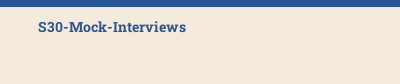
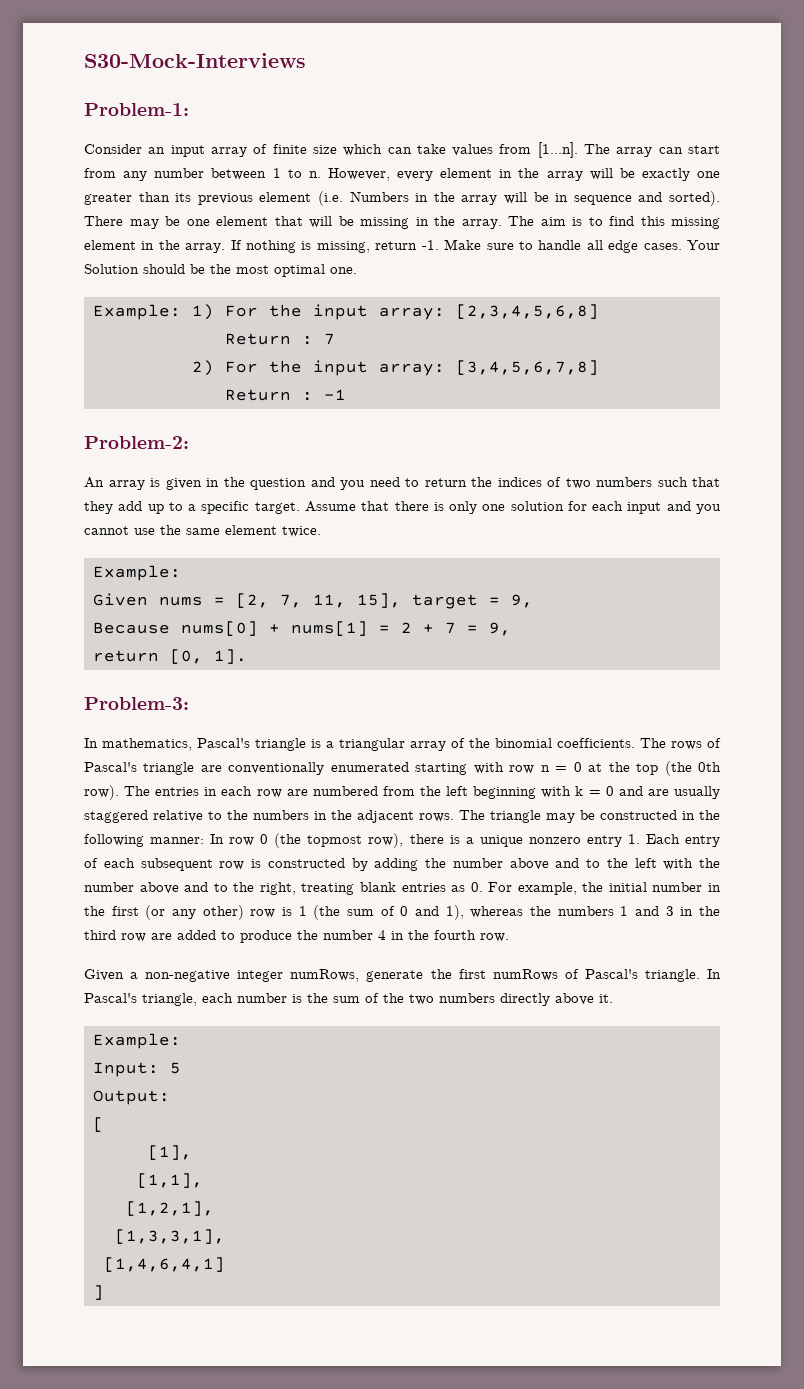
+ Problem-1:
+ Consider an input array of finite size which can take values from [1...n]. The array can start from any number between 1 to n. However, every element in the array will be exactly one greater than its previous element (i.e. Numbers in the array will be in sequence and sorted). There may be one element that will be missing in the array. The aim is to find this missing element in the array. If nothing is missing, return -1. Make sure to handle all edge cases. Your Solution should be the most optimal one.
+ Example: 1) For the input array: [2,3,4,5,6,8]
+ Return : 7
+ 2) For the input array: [3,4,5,6,7,8]
+ Return : -1
+ Problem-2:
+ An array is given in the question and you need to return the indices of two numbers such that they add up to a specific target. Assume that there is only one solution for each input and you cannot use the same element twice.
+ Example:
+ Given nums = [2, 7, 11, 15], target = 9,
+ Because nums[0] + nums[1] = 2 + 7 = 9,
+ return [0, 1].
+ Problem-3:
+ In mathematics, Pascal's triangle is a triangular array of the binomial coefficients. The rows of Pascal's triangle are conventionally enumerated starting with row n = 0 at the top (the 0th row). The entries in each row are numbered from the left beginning with k = 0 and are usually staggered relative to the numbers in the adjacent rows. The triangle may be constructed in the following manner: In row 0 (the topmost row), there is a unique nonzero entry 1. Each entry of each subsequent row is constructed by adding the number above and to the left with the number above and to the right, treating blank entries as 0. For example, the initial number in the first (or any other) row is 1 (the sum of 0 and 1), whereas the numbers 1 and 3 in the third row are added to produce the number 4 in the fourth row.
+ Given a non-negative integer numRows, generate the first numRows of Pascal's triangle. In Pascal's triangle, each number is the sum of the two numbers directly above it.
+ Example:
+ Input: 5
+ Output:
+ [
+ [1],
+ [1,1],
+ [1,2,1],
+ [1,3,3,1],
+ [1,4,6,4,1]
+ ]

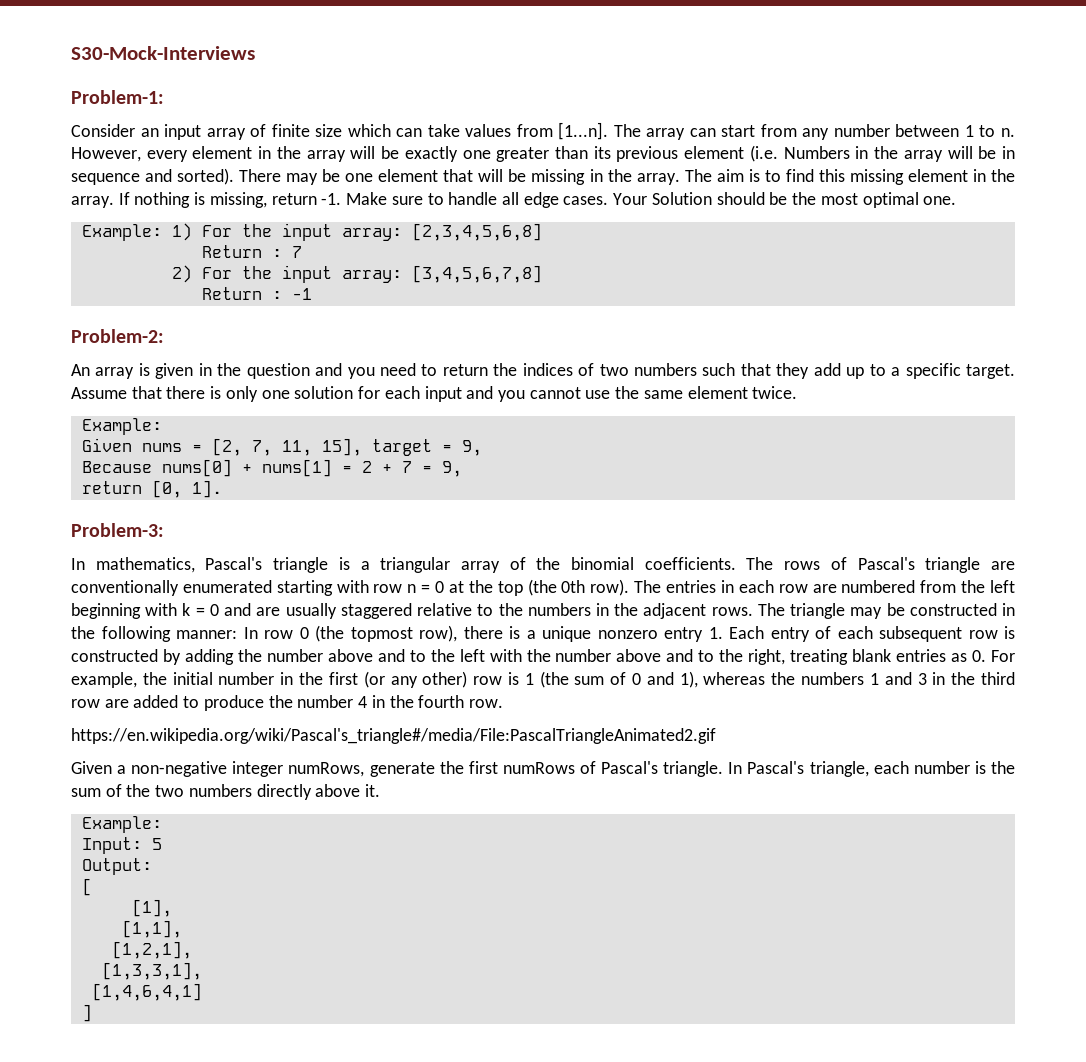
+ https://en.wikipedia.org/wiki/Pascal's_triangle#/media/File:PascalTriangleAnimated2.gif

